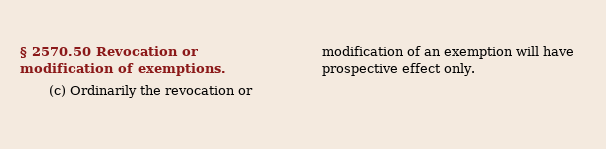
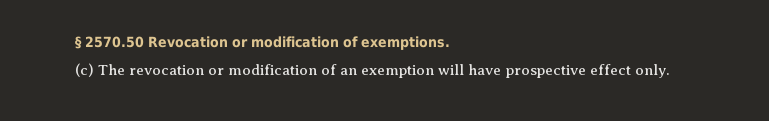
- (c) Ordinarily the revocation or modification of an exemption will have prospective effect only.
+ (c) The revocation or modification of an exemption will have prospective effect only.

